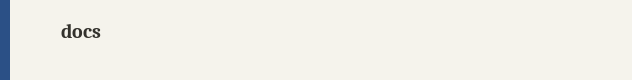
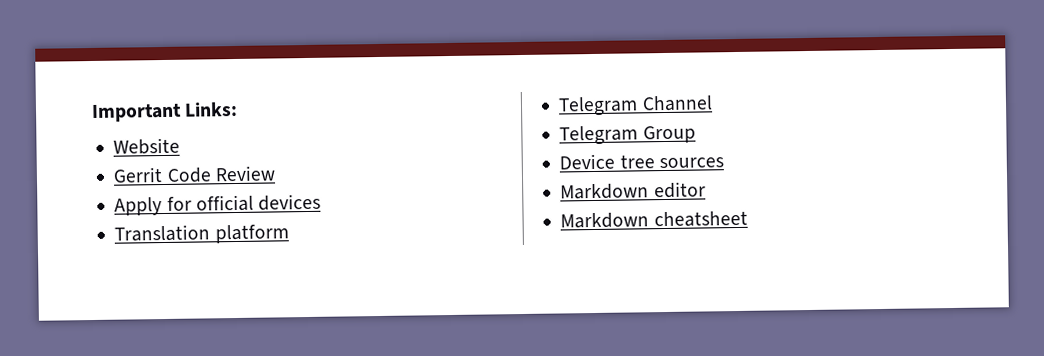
- docs
+ Important Links:
+ Website
+ Gerrit Code Review
+ Apply for official devices
+ Translation platform
+ Telegram Channel
+ Telegram Group
+ Device tree sources
+ Markdown editor
+ Markdown cheatsheet

